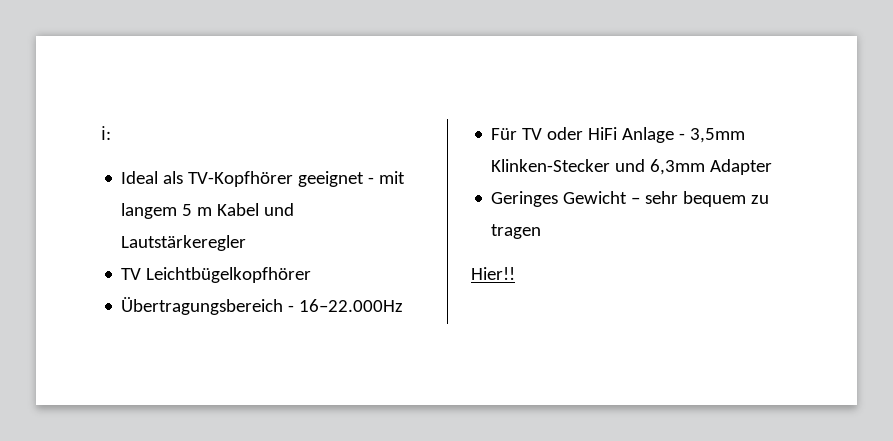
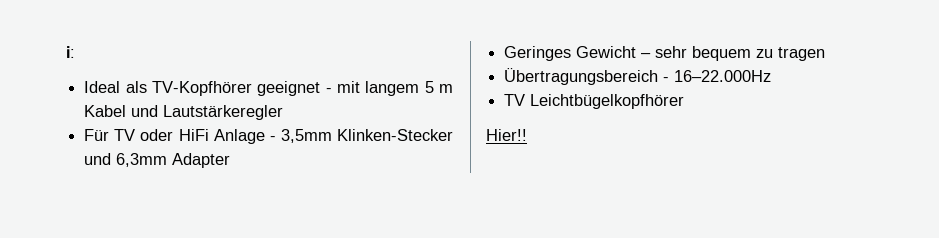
- TV Leichtbügelkopfhörer
- Übertragungsbereich - 16–22.000Hz
+ Übertragungsbereich - 16–22.000Hz
+ TV Leichtbügelkopfhörer

